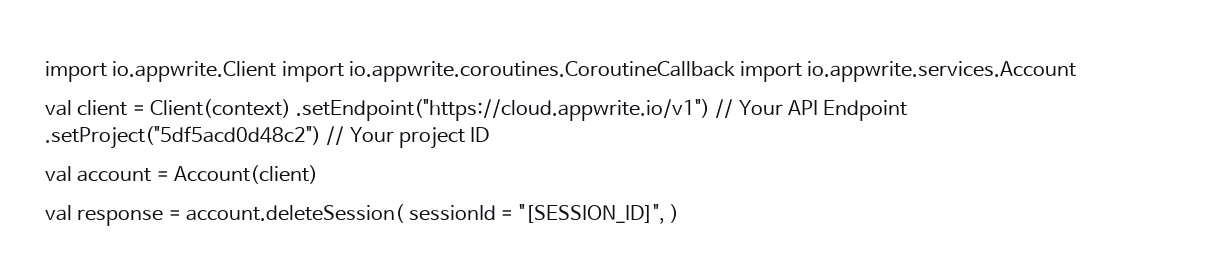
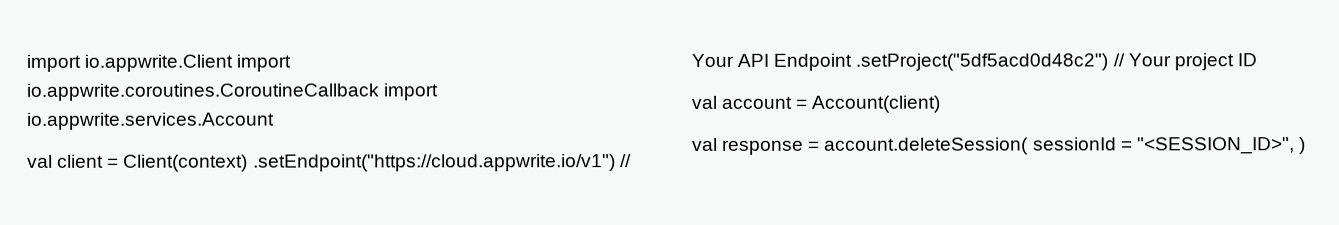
- val response = account.deleteSession( sessionId = "[SESSION_ID]", )
+ val response = account.deleteSession( sessionId = "<SESSION_ID>", )

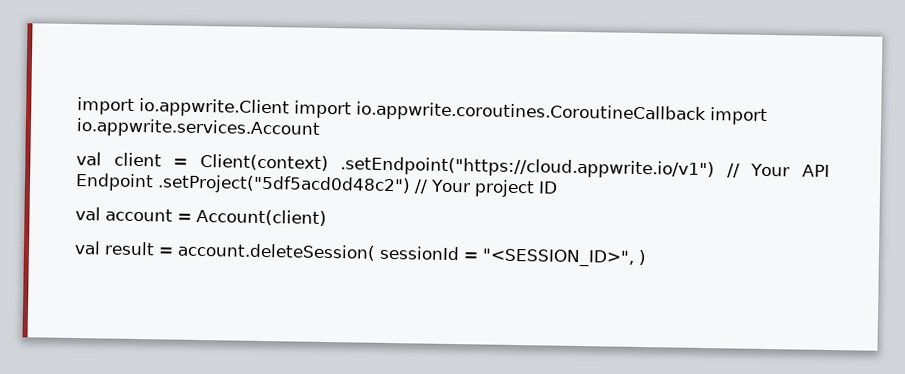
- val response = account.deleteSession( sessionId = "<SESSION_ID>", )
+ val result = account.deleteSession( sessionId = "<SESSION_ID>", )

